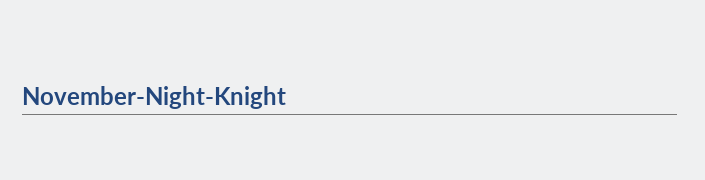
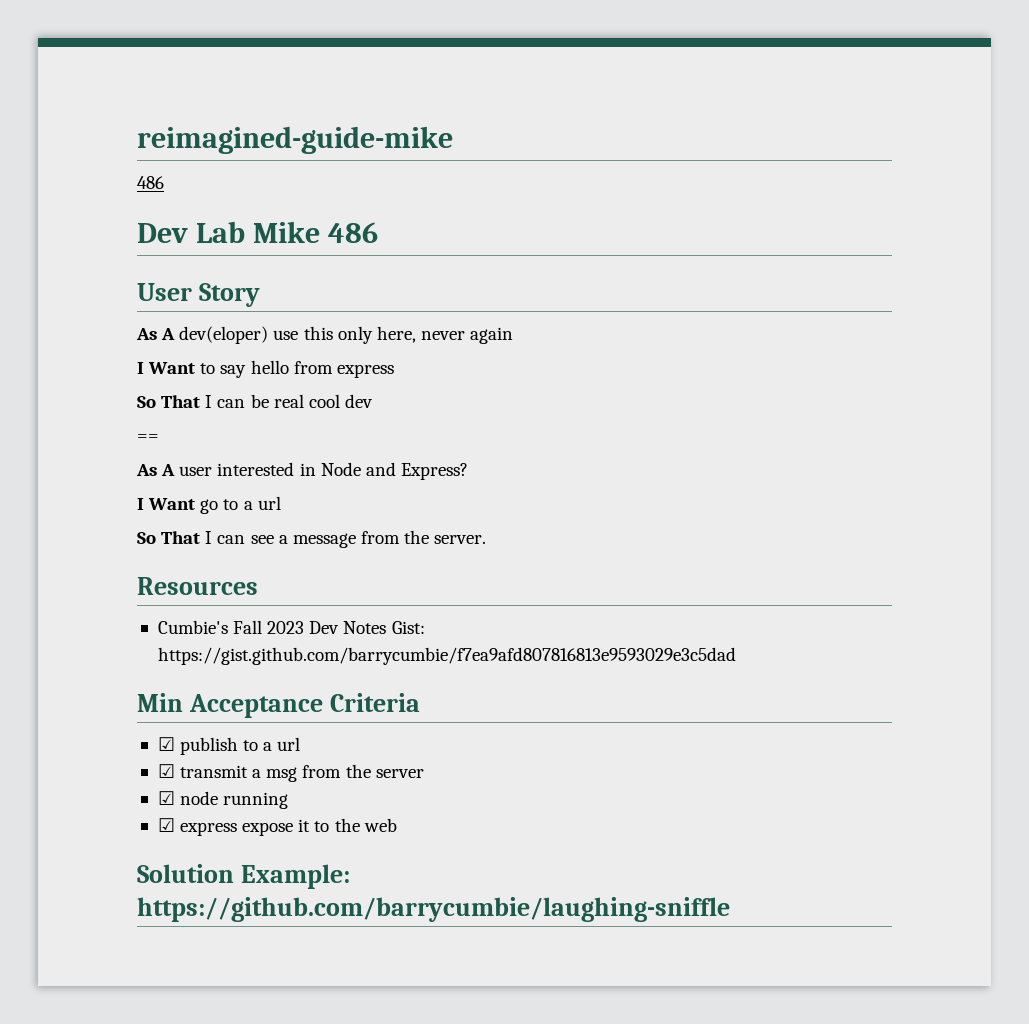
- November-Night-Knight
+ reimagined-guide-mike
+ 486
+ Dev Lab Mike 486
+ User Story
+ As A dev(eloper) use this only here, never again
+ I Want to say hello from express
+ So That I can be real cool dev
+ ==
+ As A user interested in Node and Express?
+ I Want go to a url
+ So That I can see a message from the server.
+ Resources
+ Cumbie's Fall 2023 Dev Notes Gist: https://gist.github.com/barrycumbie/f7ea9afd807816813e9593029e3c5dad
+ Min Acceptance Criteria
+ ☑ publish to a url
+ ☑ transmit a msg from the server
+ ☑ node running
+ ☑ express expose it to the web
+ Solution Example: https://github.com/barrycumbie/laughing-sniffle

